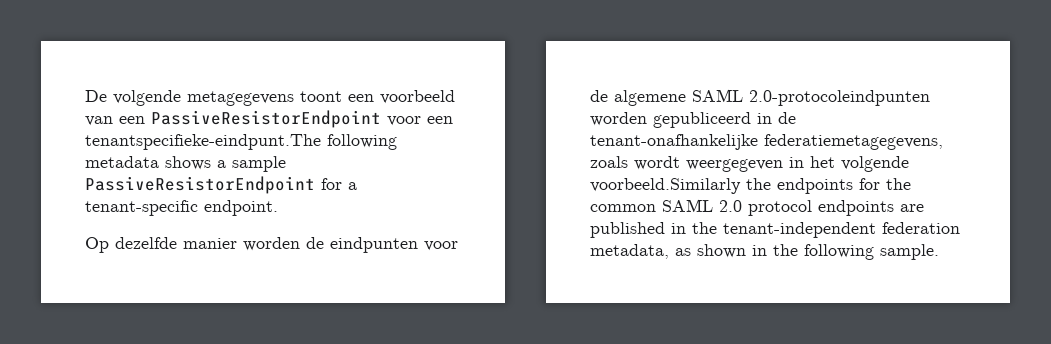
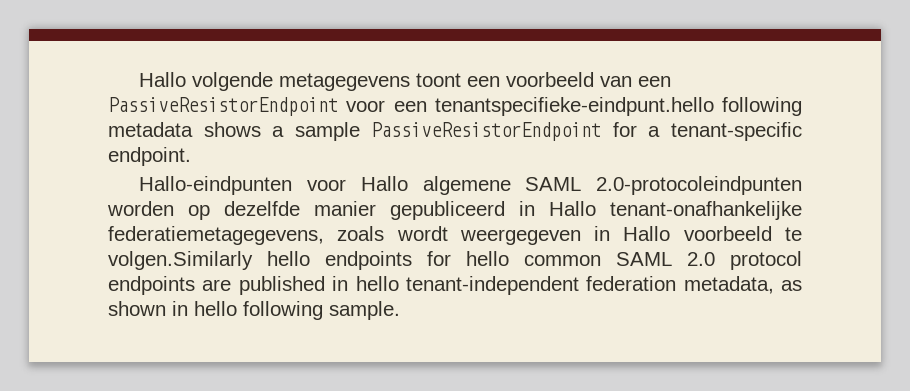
- De volgende metagegevens toont een voorbeeld van een PassiveResistorEndpoint voor een tenantspecifieke-eindpunt.The following metadata shows a sample PassiveResistorEndpoint for a tenant-specific endpoint.
+ Hallo volgende metagegevens toont een voorbeeld van een PassiveResistorEndpoint voor een tenantspecifieke-eindpunt.hello following metadata shows a sample PassiveResistorEndpoint for a tenant-specific endpoint.
- Op dezelfde manier worden de eindpunten voor de algemene SAML 2.0-protocoleindpunten worden gepubliceerd in de tenant-onafhankelijke federatiemetagegevens, zoals wordt weergegeven in het volgende voorbeeld.Similarly the endpoints for the common SAML 2.0 protocol endpoints are published in the tenant-independent federation metadata, as shown in the following sample.
+ Hallo-eindpunten voor Hallo algemene SAML 2.0-protocoleindpunten worden op dezelfde manier gepubliceerd in Hallo tenant-onafhankelijke federatiemetagegevens, zoals wordt weergegeven in Hallo voorbeeld te volgen.Similarly hello endpoints for hello common SAML 2.0 protocol endpoints are published in hello tenant-independent federation metadata, as shown in hello following sample.

